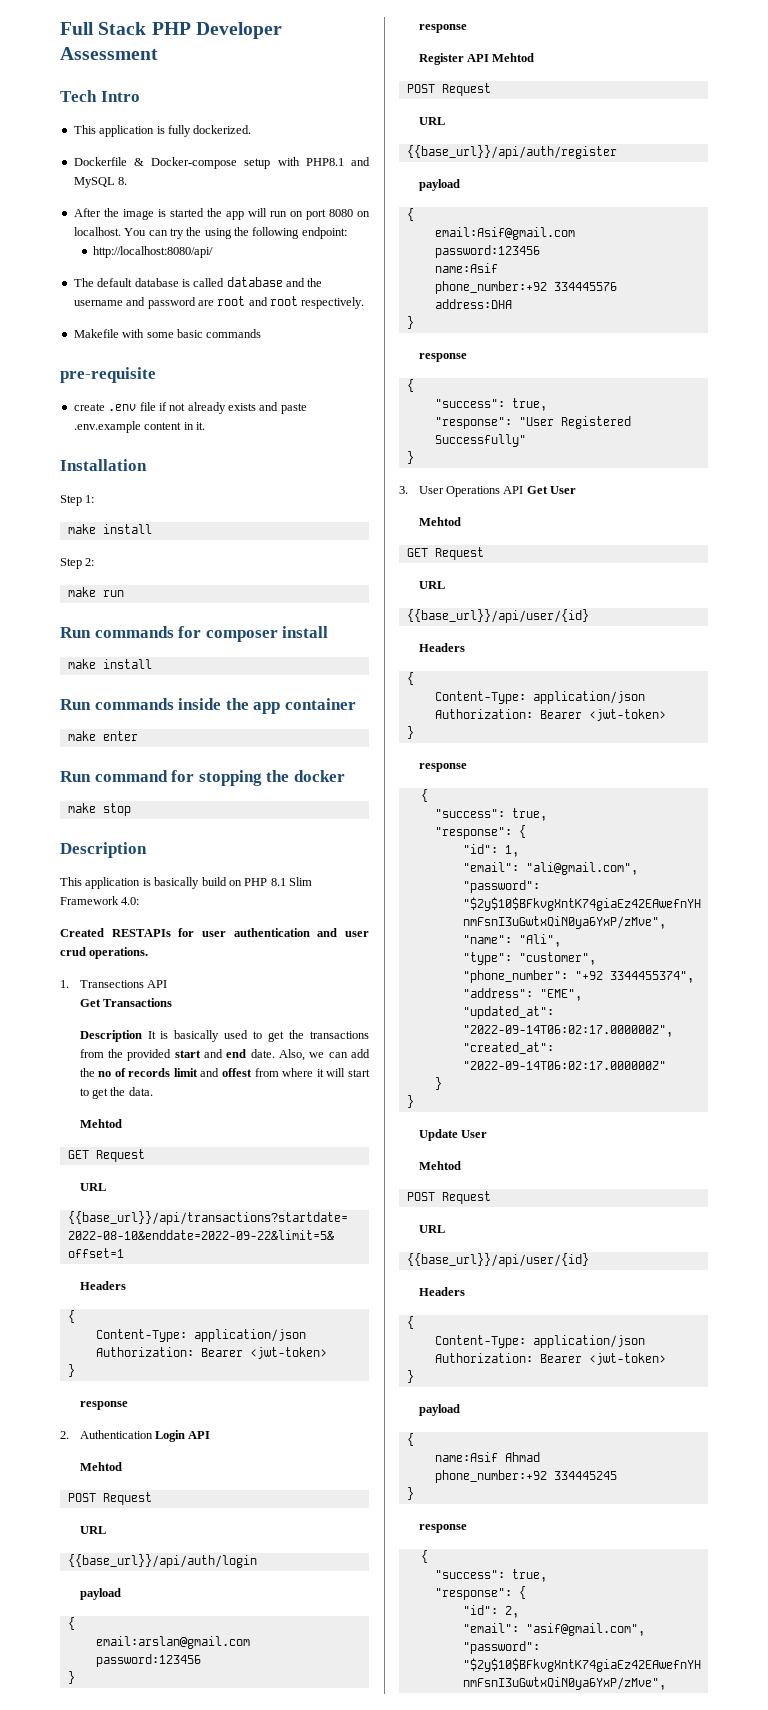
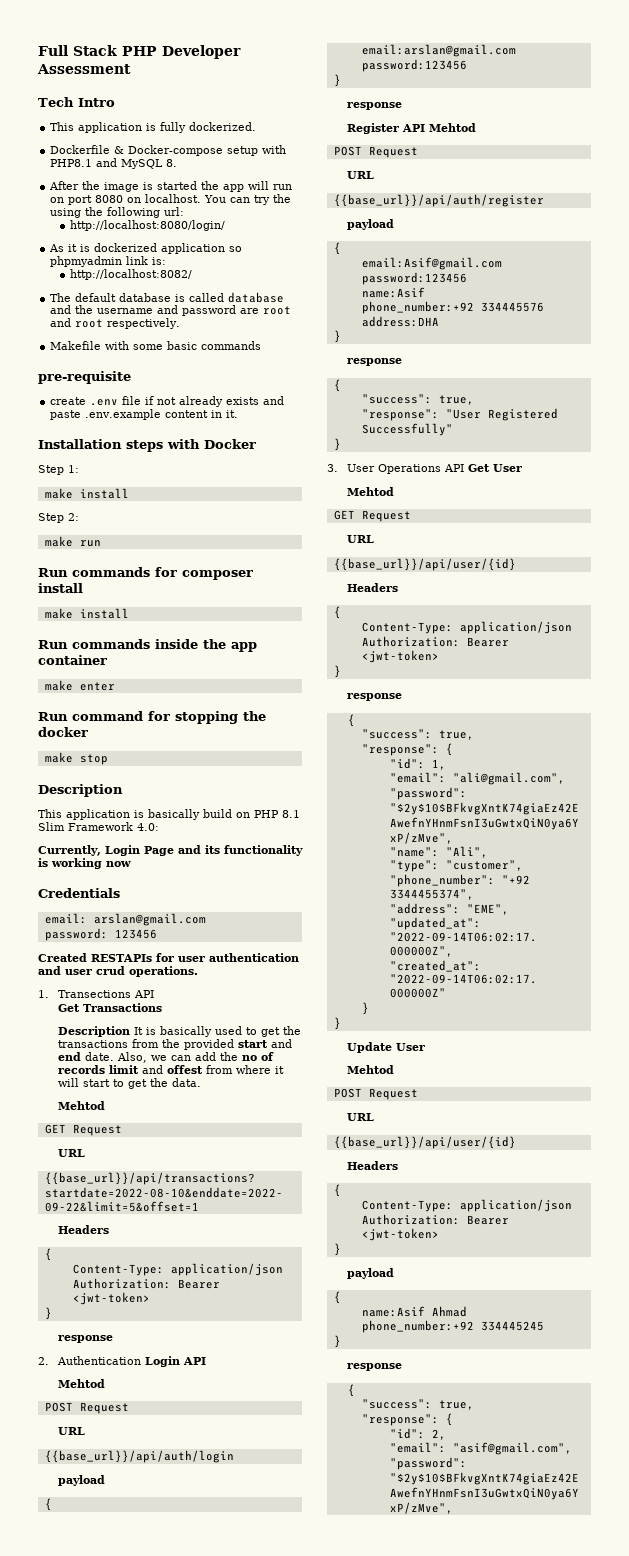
- You can try the using the following endpoint:
- http://localhost:8080/api/
+ You can try the using the following url:
+ http://localhost:8080/login/
+ As it is dockerized application so phpmyadmin link is:
+ http://localhost:8082/
- Installation
+ Installation steps with Docker
+ Currently, Login Page and its functionality is working now
+ Credentials
+ email: arslan@gmail.com
+ password: 123456

